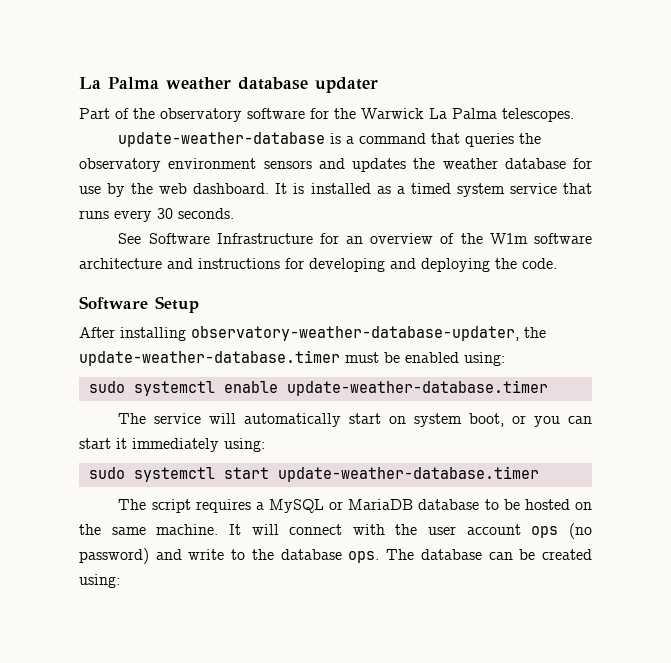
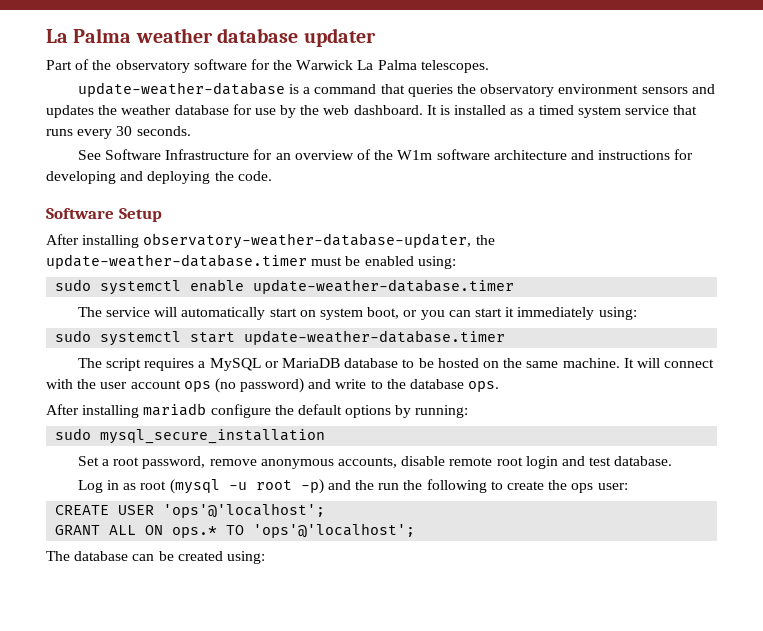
- It will connect with the user account ops (no password) and write to the database ops. The database can be created using:
+ It will connect with the user account ops (no password) and write to the database ops.
+ After installing mariadb configure the default options by running:
+ sudo mysql_secure_installation
+ Set a root password, remove anonymous accounts, disable remote root login and test database.
+ Log in as root (mysql -u root -p) and the run the following to create the ops user:
+ CREATE USER 'ops'@'localhost';
+ GRANT ALL ON ops.* TO 'ops'@'localhost';
+ The database can be created using:

